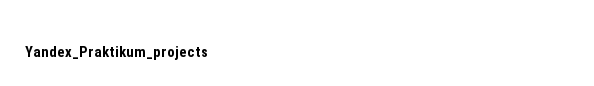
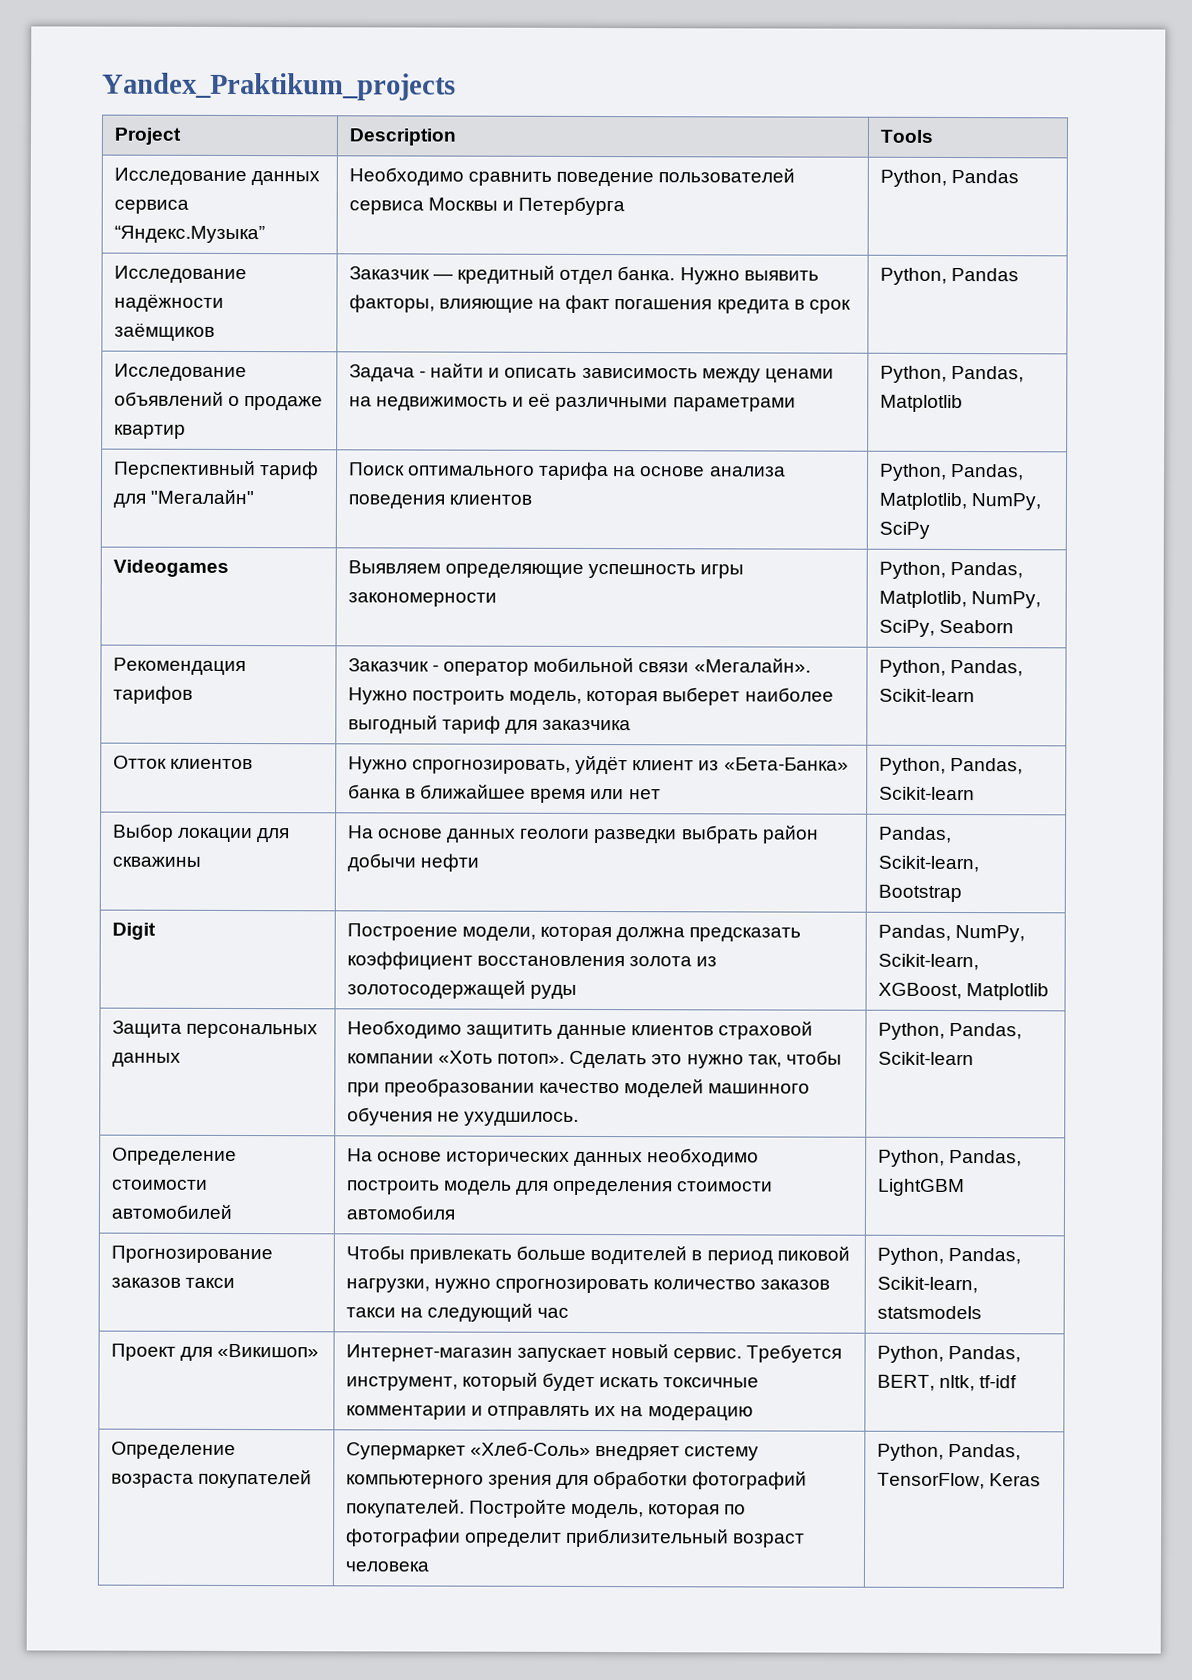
+ Project | Description | Tools
+ Исследование данных сервиса “Яндекс.Музыка” | Необходимо сравнить поведение пользователей сервиса Москвы и Петербурга | Python, Pandas
+ Исследование надёжности заёмщиков | Заказчик — кредитный отдел банка. Нужно выявить факторы, влияющие на факт погашения кредита в срок | Python, Pandas
+ Исследование объявлений о продаже квартир | Задача - найти и описать зависимость между ценами на недвижимость и её различными параметрами | Python, Pandas, Matplotlib
+ Перспективный тариф для "Мегалайн" | Поиск оптимального тарифа на основе анализа поведения клиентов | Python, Pandas, Matplotlib, NumPy, SciPy
+ Videogames | Выявляем определяющие успешность игры закономерности | Python, Pandas, Matplotlib, NumPy, SciPy, Seaborn
+ Рекомендация тарифов | Заказчик - оператор мобильной связи «Мегалайн». Нужно построить модель, которая выберет наиболее выгодный тариф для заказчика | Python, Pandas, Scikit-learn
+ Отток клиентов | Нужно спрогнозировать, уйдёт клиент из «Бета-Банка» банка в ближайшее время или нет | Python, Pandas, Scikit-learn
+ Выбор локации для скважины | На основе данных геологи разведки выбрать район добычи нефти | Pandas, Scikit-learn, Bootstrap
+ Digit | Построение модели, которая должна предсказать коэффициент восстановления золота из золотосодержащей руды | Pandas, NumPy, Scikit-learn, XGBoost, Matplotlib
+ Защита персональных данных | Необходимо защитить данные клиентов страховой компании «Хоть потоп». Сделать это нужно так, чтобы при преобразовании качество моделей машинного обучения не ухудшилось. | Python, Pandas, Scikit-learn
+ Определение стоимости автомобилей | На основе исторических данных необходимо построить модель для определения стоимости автомобиля | Python, Pandas, LightGBM
+ Прогнозирование заказов такси | Чтобы привлекать больше водителей в период пиковой нагрузки, нужно спрогнозировать количество заказов такси на следующий час | Python, Pandas, Scikit-learn, statsmodels
+ Проект для «Викишоп» | Интернет-магазин запускает новый сервис. Требуется инструмент, который будет искать токсичные комментарии и отправлять их на модерацию | Python, Pandas, BERT, nltk, tf-idf
+ Определение возраста покупателей | Cупермаркет «Хлеб-Соль» внедряет систему компьютерного зрения для обработки фотографий покупателей. Постройте модель, которая по фотографии определит приблизительный возраст человека | Python, Pandas, TensorFlow, Keras

